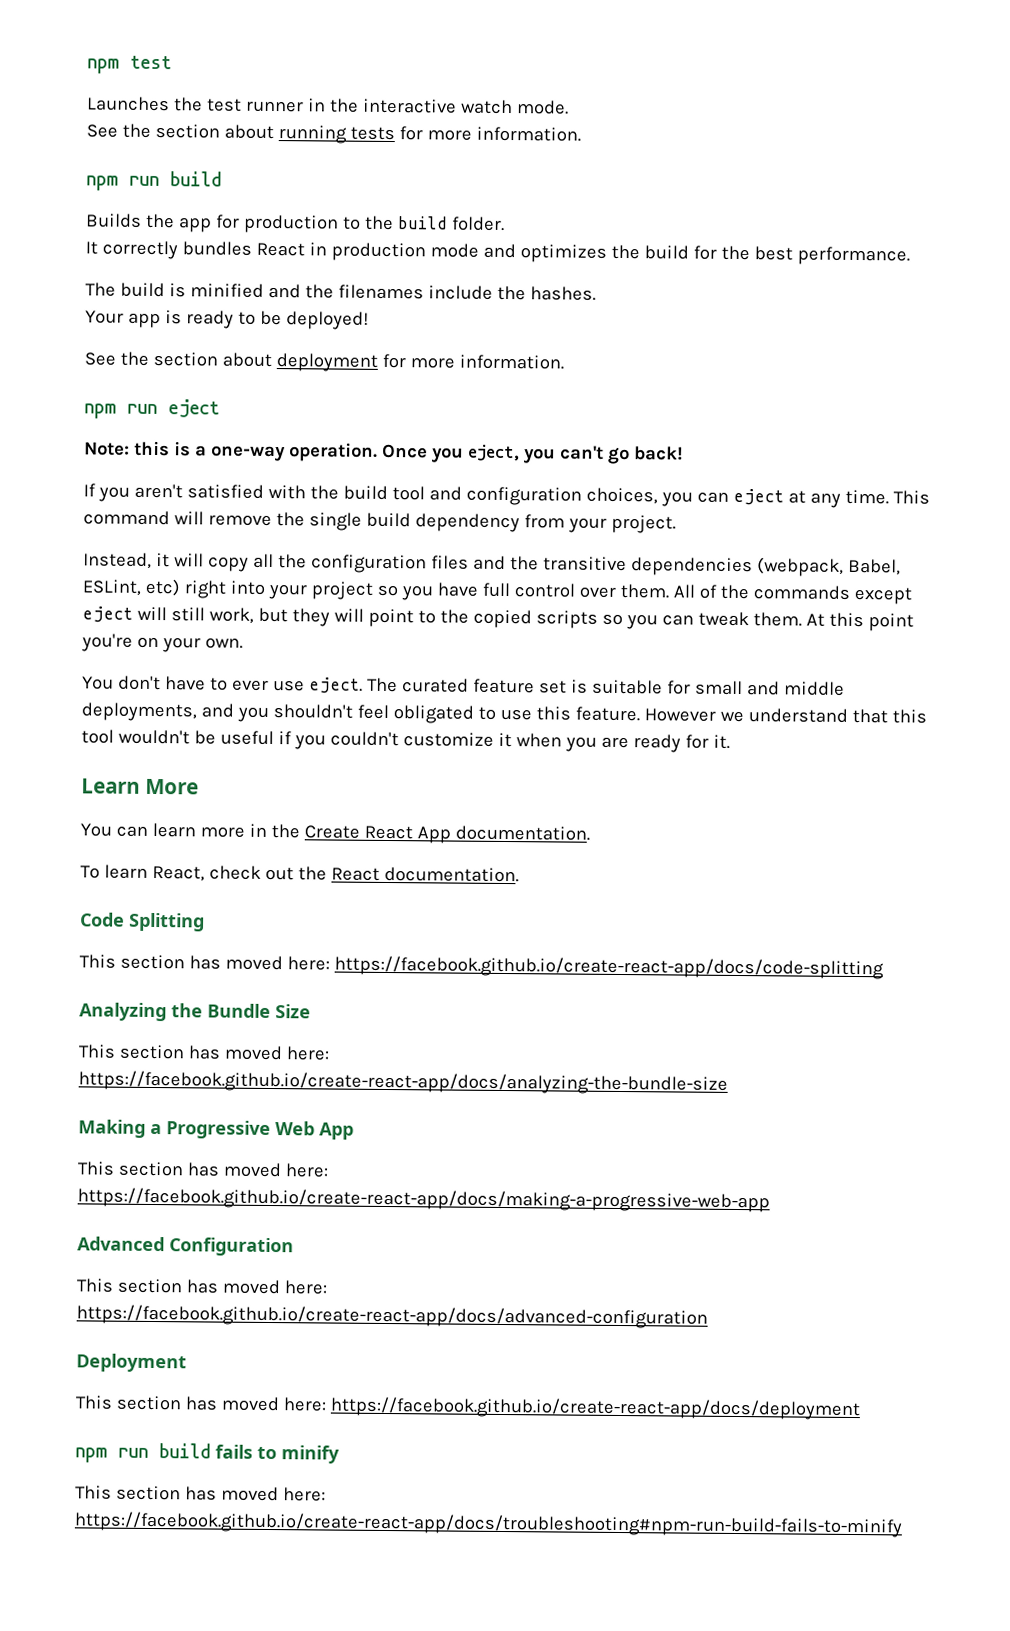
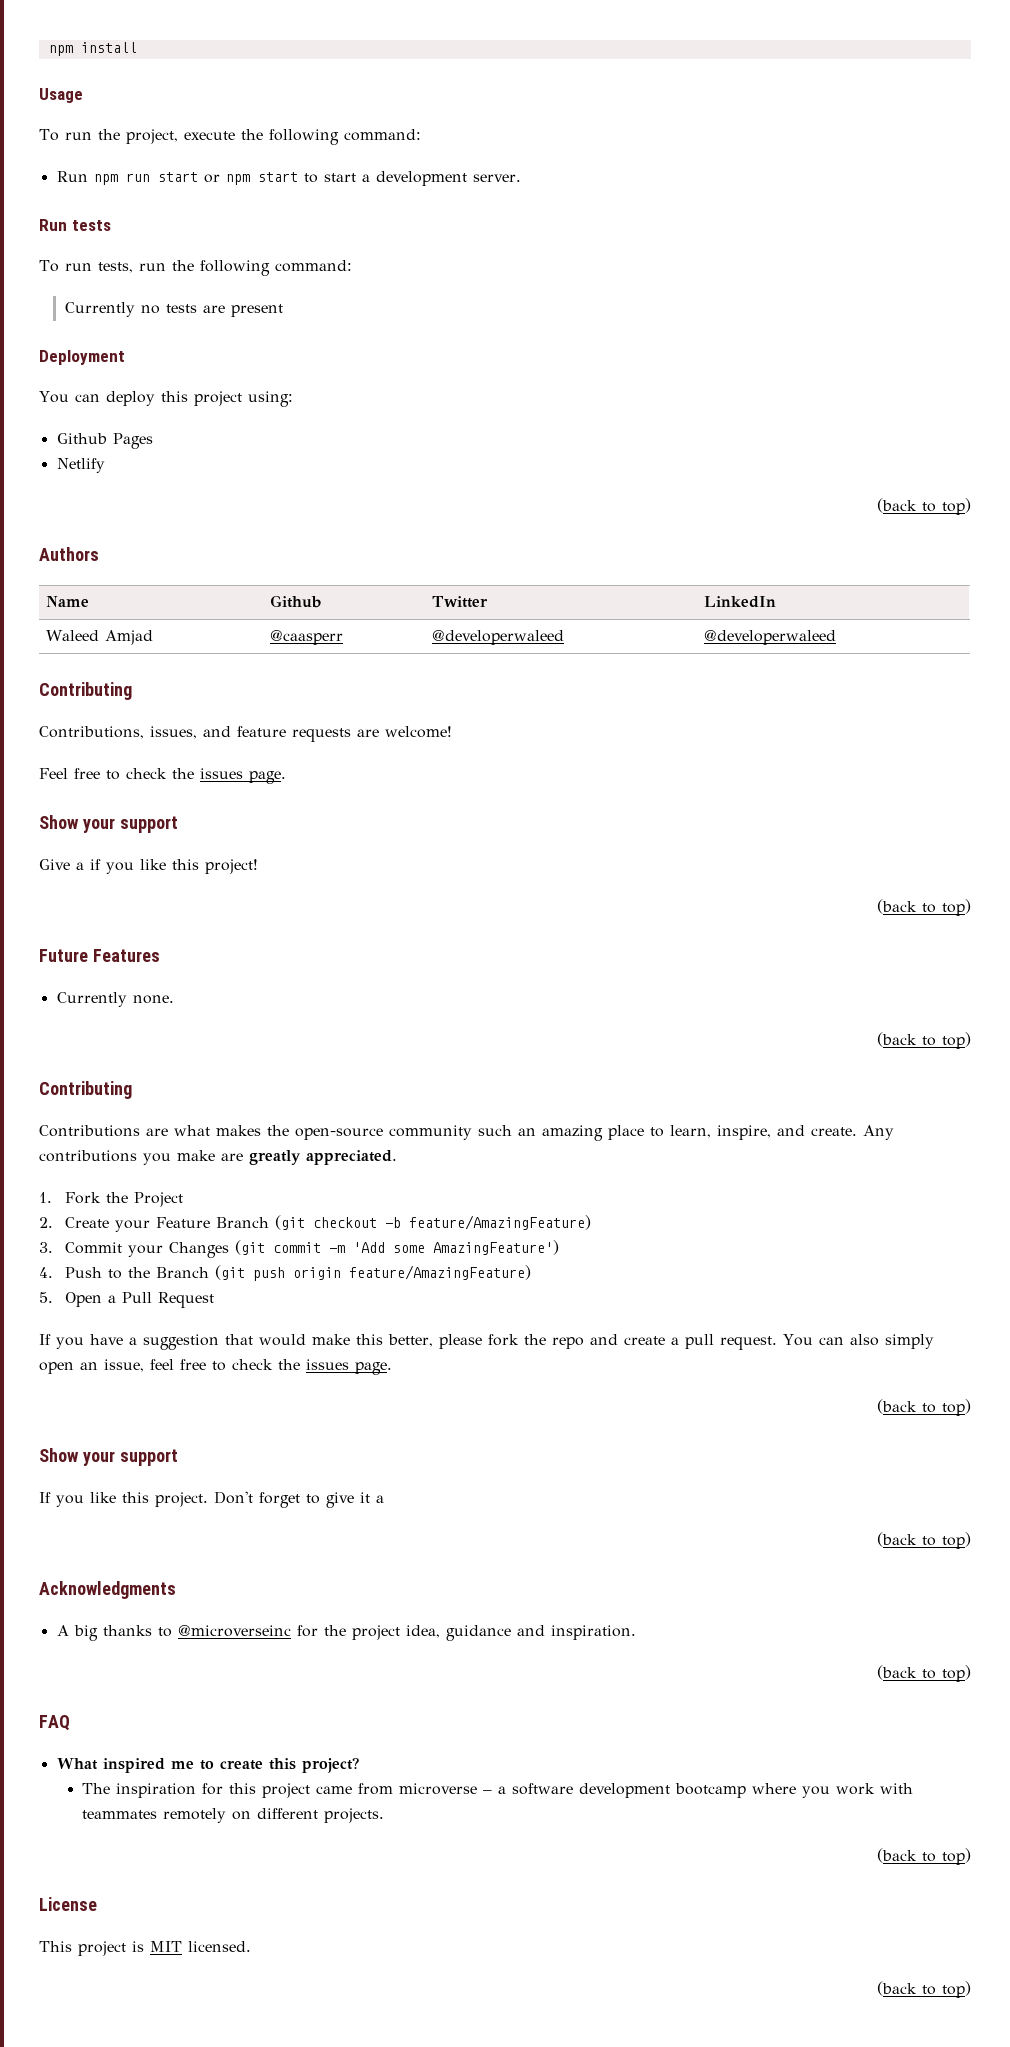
- npm test
- Launches the test runner in the interactive watch mode.
- See the section about running tests for more information.
- npm run build
- Builds the app for production to the build folder.
- It correctly bundles React in production mode and optimizes the build for the best performance.
- The build is minified and the filenames include the hashes.
- Your app is ready to be deployed!
- See the section about deployment for more information.
- npm run eject
- Note: this is a one-way operation. Once you eject, you can't go back!
- If you aren't satisfied with the build tool and configuration choices, you can eject at any time. This command will remove the single build dependency from your project.
- Instead, it will copy all the configuration files and the transitive dependencies (webpack, Babel, ESLint, etc) right into your project so you have full control over them. All of the commands except eject will still work, but they will point to the copied scripts so you can tweak them. At this point you're on your own.
- You don't have to ever use eject. The curated feature set is suitable for small and middle deployments, and you shouldn't feel obligated to use this feature. However we understand that this tool wouldn't be useful if you couldn't customize it when you are ready for it.
- Learn More
- You can learn more in the Create React App documentation.
- To learn React, check out the React documentation.
- Code Splitting
- This section has moved here: https://facebook.github.io/create-react-app/docs/code-splitting
- Analyzing the Bundle Size
- This section has moved here: https://facebook.github.io/create-react-app/docs/analyzing-the-bundle-size
- Making a Progressive Web App
- This section has moved here: https://facebook.github.io/create-react-app/docs/making-a-progressive-web-app
- Advanced Configuration
- This section has moved here: https://facebook.github.io/create-react-app/docs/advanced-configuration
+ npm install
+ Usage
+ To run the project, execute the following command:
+ Run npm run start or npm start to start a development server.
+ Run tests
+ To run tests, run the following command:
+ Currently no tests are present
  Deployment
- This section has moved here: https://facebook.github.io/create-react-app/docs/deployment
- npm run build fails to minify
- This section has moved here: https://facebook.github.io/create-react-app/docs/troubleshooting#npm-run-build-fails-to-minify
+ You can deploy this project using:
+ Github Pages
+ Netlify
+ (back to top)
+ Authors
+ Name | Github | Twitter | LinkedIn
+ Waleed Amjad | @caasperr | @developerwaleed | @developerwaleed
+ Contributing
+ Contributions, issues, and feature requests are welcome!
+ Feel free to check the issues page.
+ Show your support
+ Give a if you like this project!
+ (back to top)
+ Future Features
+ Currently none.
+ (back to top)
+ Contributing
+ Contributions are what makes the open-source community such an amazing place to learn, inspire, and create. Any contributions you make are greatly appreciated.
+ 1. Fork the Project
+ 2. Create your Feature Branch (git checkout -b feature/AmazingFeature)
+ 3. Commit your Changes (git commit -m 'Add some AmazingFeature')
+ 4. Push to the Branch (git push origin feature/AmazingFeature)
+ 5. Open a Pull Request
+ If you have a suggestion that would make this better, please fork the repo and create a pull request. You can also simply open an issue, feel free to check the issues page.
+ (back to top)
+ Show your support
+ If you like this project. Don't forget to give it a
+ (back to top)
+ Acknowledgments
+ A big thanks to @microverseinc for the project idea, guidance and inspiration.
+ (back to top)
+ FAQ
+ What inspired me to create this project?
+ The inspiration for this project came from microverse – a software development bootcamp where you work with teammates remotely on different projects.
+ (back to top)
+ License
+ This project is MIT licensed.
+ (back to top)

